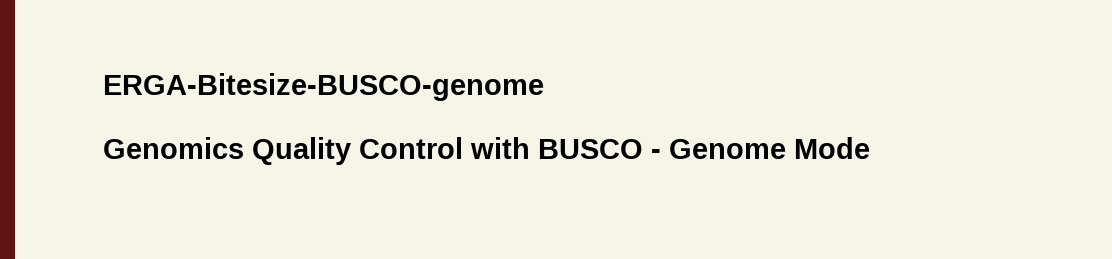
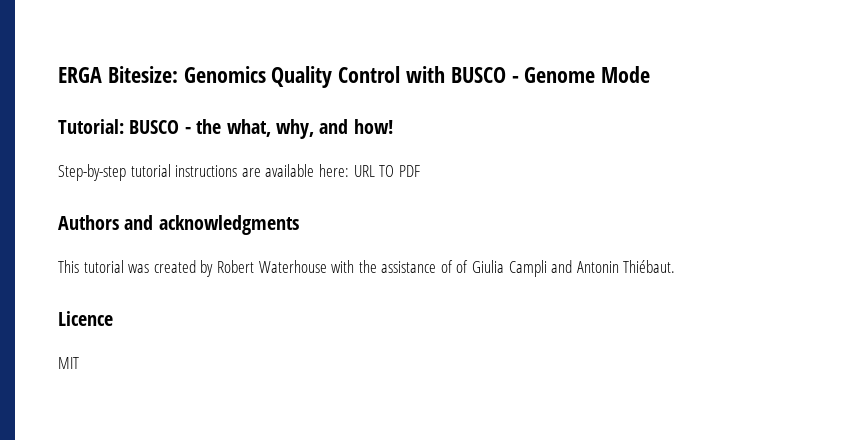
- ERGA-Bitesize-BUSCO-genome
- Genomics Quality Control with BUSCO - Genome Mode
+ ERGA Bitesize: Genomics Quality Control with BUSCO - Genome Mode
+ Tutorial: BUSCO - the what, why, and how!
+ Step-by-step tutorial instructions are available here: URL TO PDF
+ Authors and acknowledgments
+ This tutorial was created by Robert Waterhouse with the assistance of of Giulia Campli and Antonin Thiébaut.
+ Licence
+ MIT

